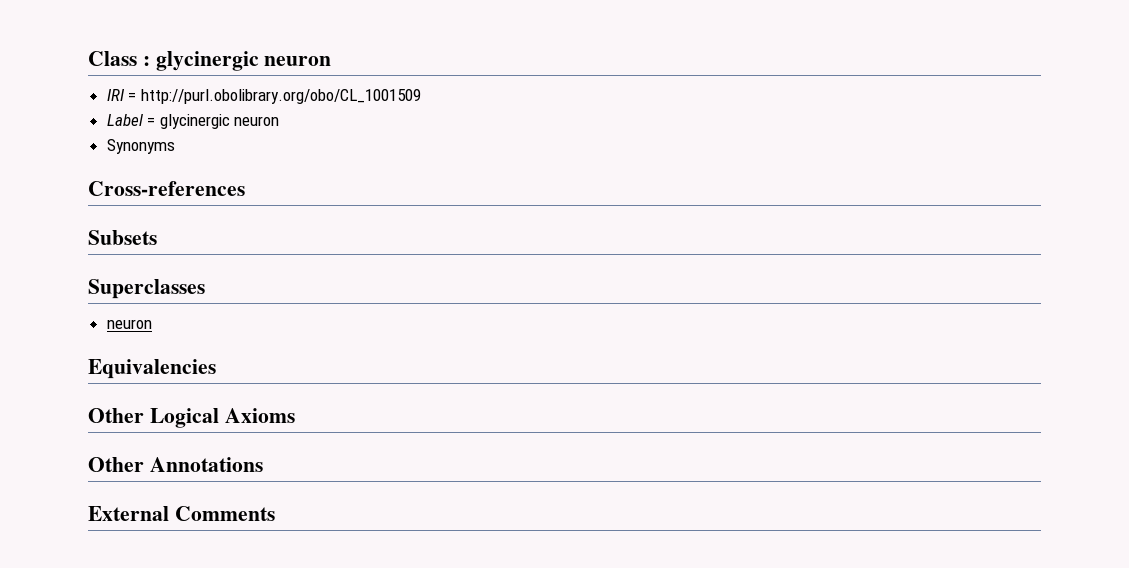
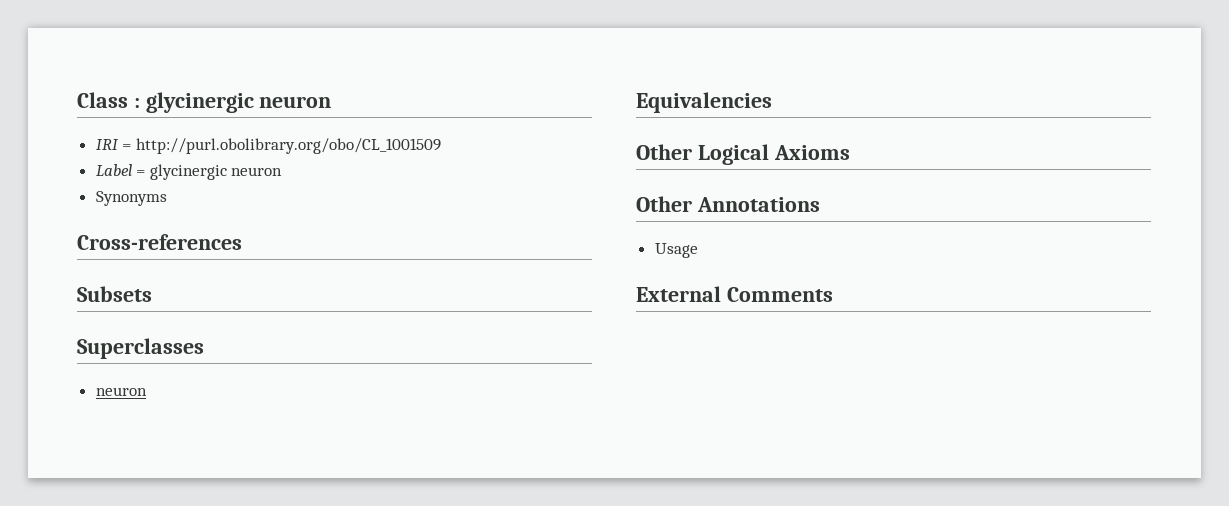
+ Usage

